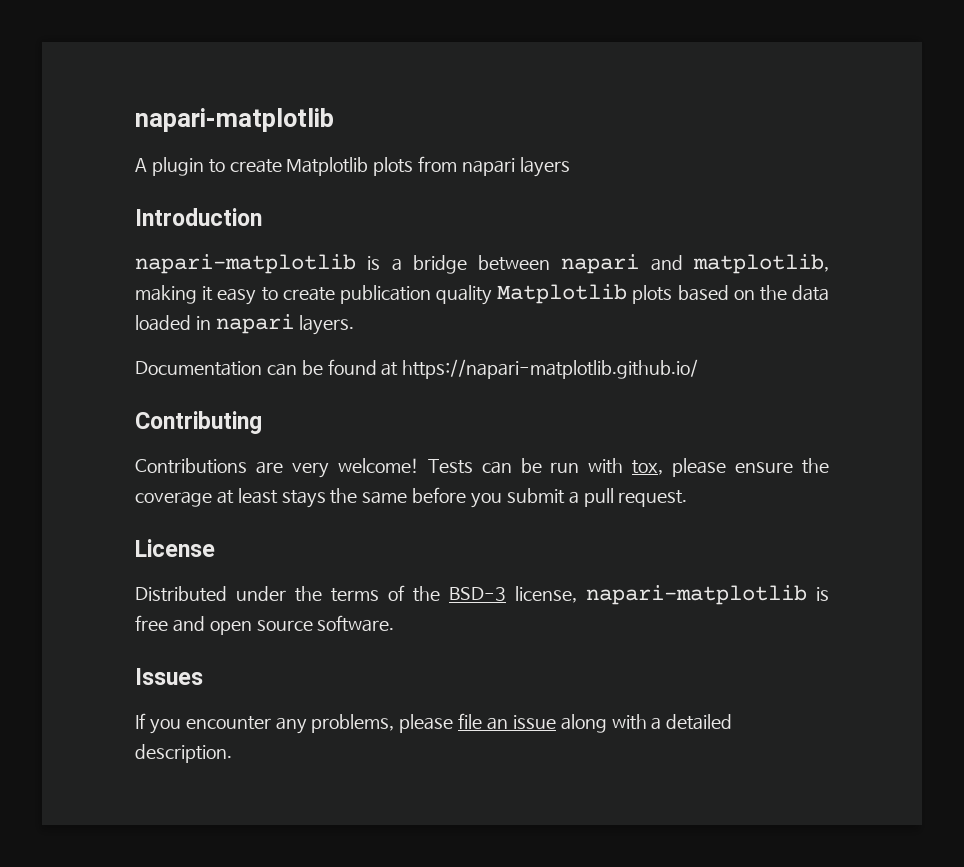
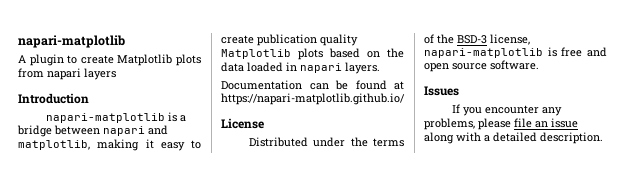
- Contributing
- Contributions are very welcome! Tests can be run with tox, please ensure the coverage at least stays the same before you submit a pull request.

